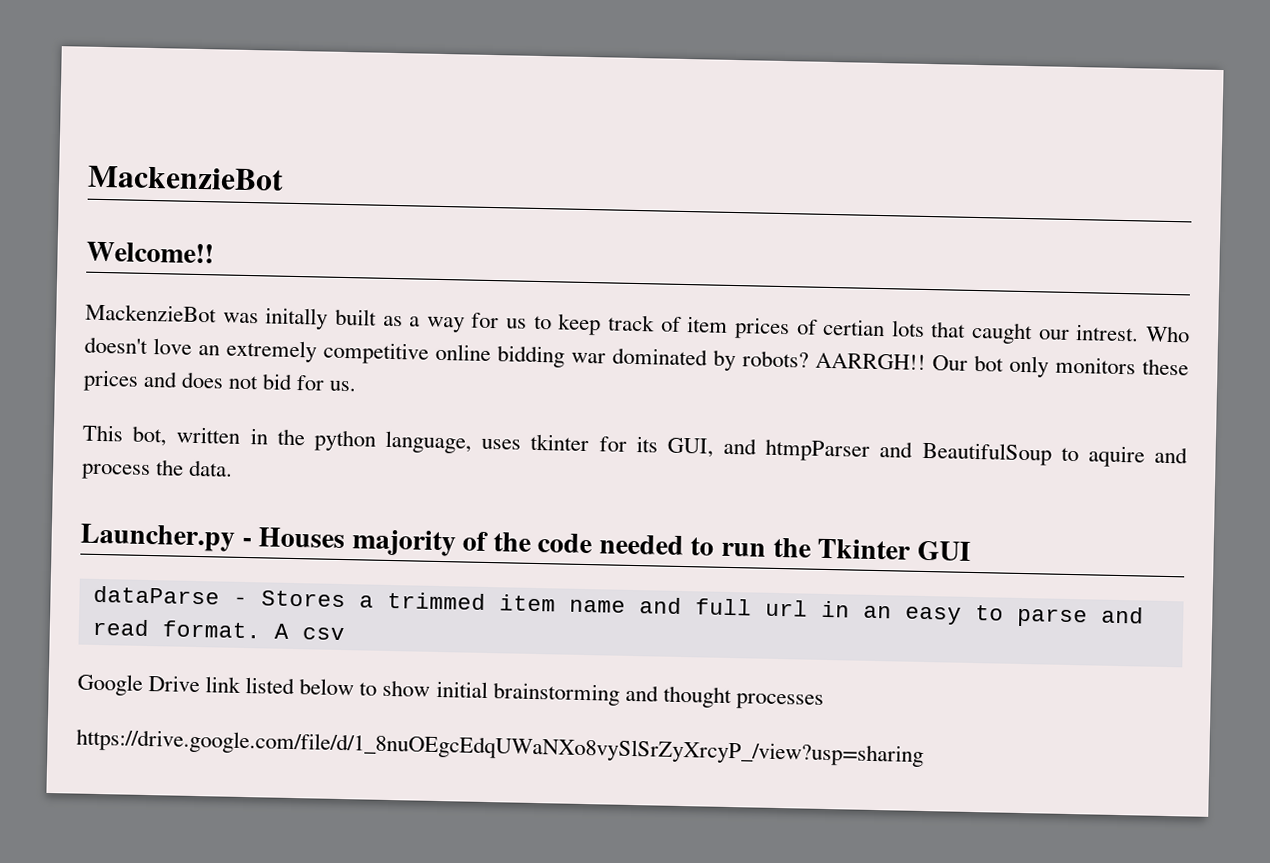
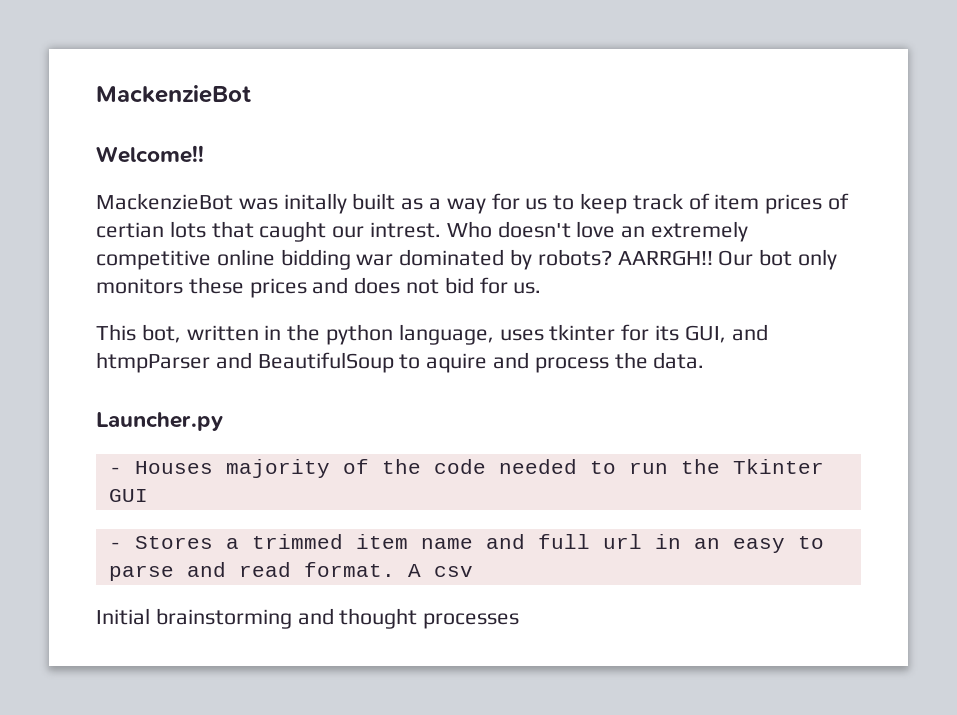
- Launcher.py - Houses majority of the code needed to run the Tkinter GUI
+ Launcher.py
+ - Houses majority of the code needed to run the Tkinter GUI
- dataParse - Stores a trimmed item name and full url in an easy to parse and read format.
+ - Stores a trimmed item name and full url in an easy to parse and read format.
- Google Drive link listed below to show initial brainstorming and thought processes
+ Initial brainstorming and thought processes
- https://drive.google.com/file/d/1_8nuOEgcEdqUWaNXo8vySlSrZyXrcyP_/view?usp=sharing

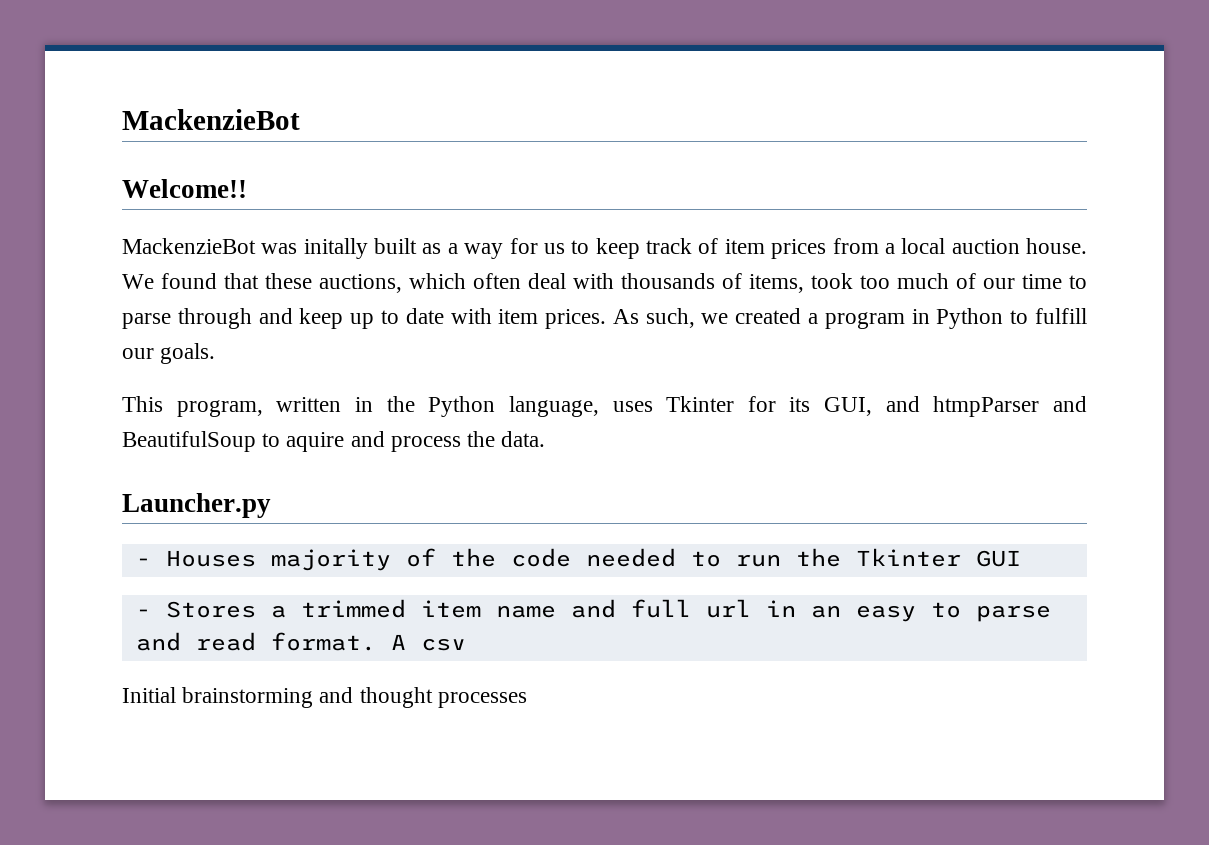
- MackenzieBot was initally built as a way for us to keep track of item prices of certian lots that caught our intrest. Who doesn't love an extremely competitive online bidding war dominated by robots? AARRGH!! Our bot only monitors these prices and does not bid for us.
+ MackenzieBot was initally built as a way for us to keep track of item prices from a local auction house. We found that these auctions, which often deal with thousands of items, took too much of our time to parse through and keep up to date with item prices. As such, we created a program in Python to fulfill our goals.
- This bot, written in the python language, uses tkinter for its GUI, and htmpParser and BeautifulSoup to aquire and process the data.
+ This program, written in the Python language, uses Tkinter for its GUI, and htmpParser and BeautifulSoup to aquire and process the data.

